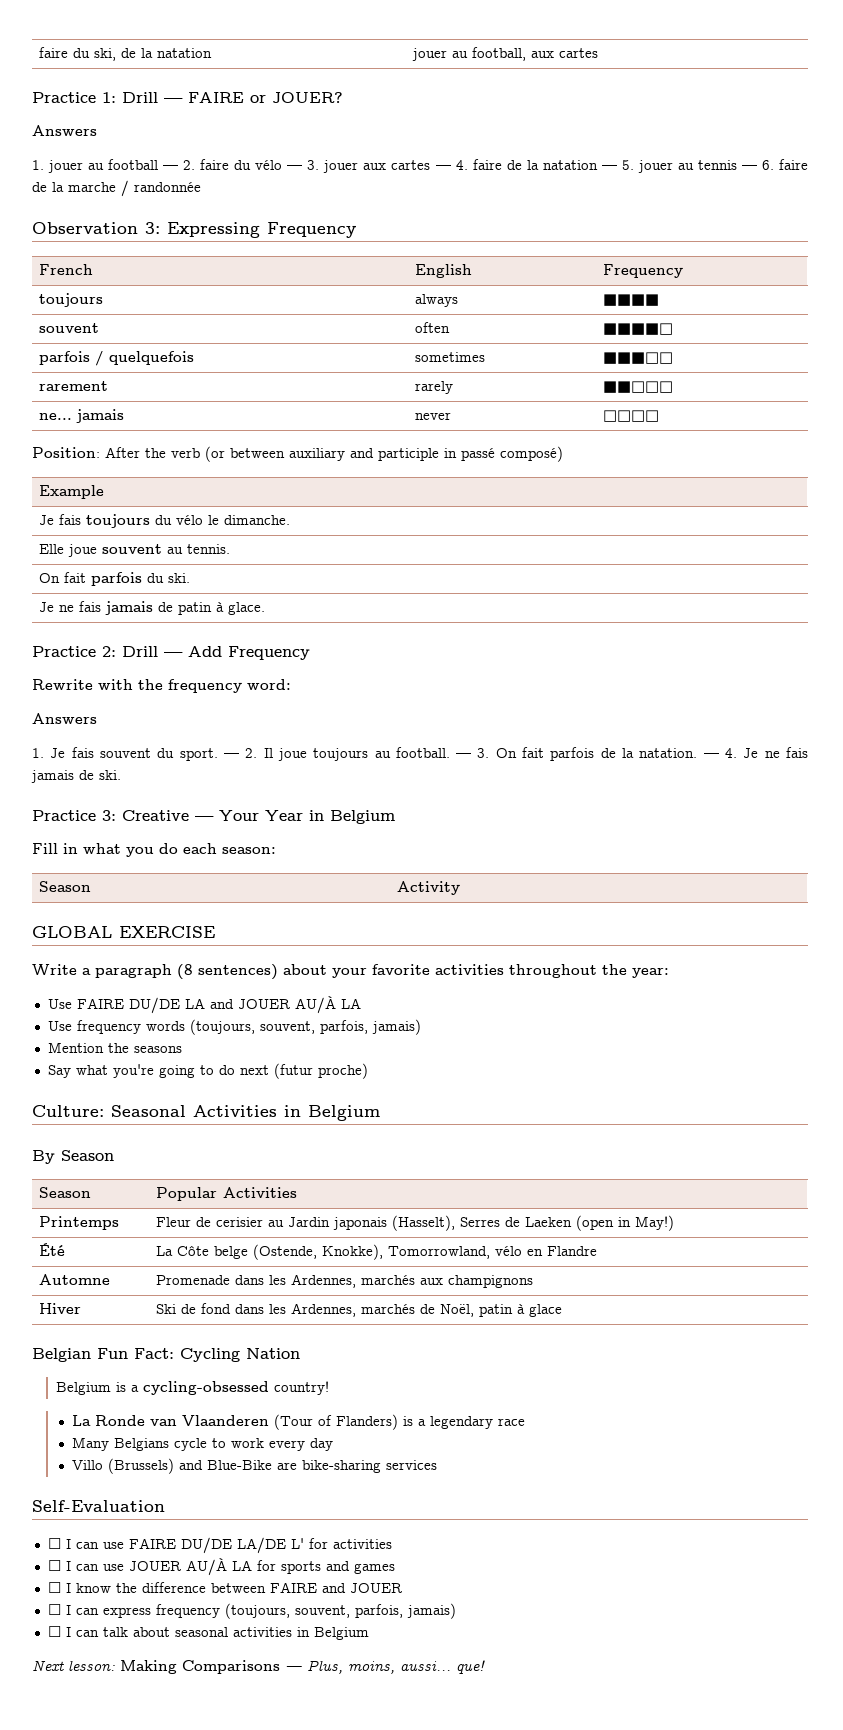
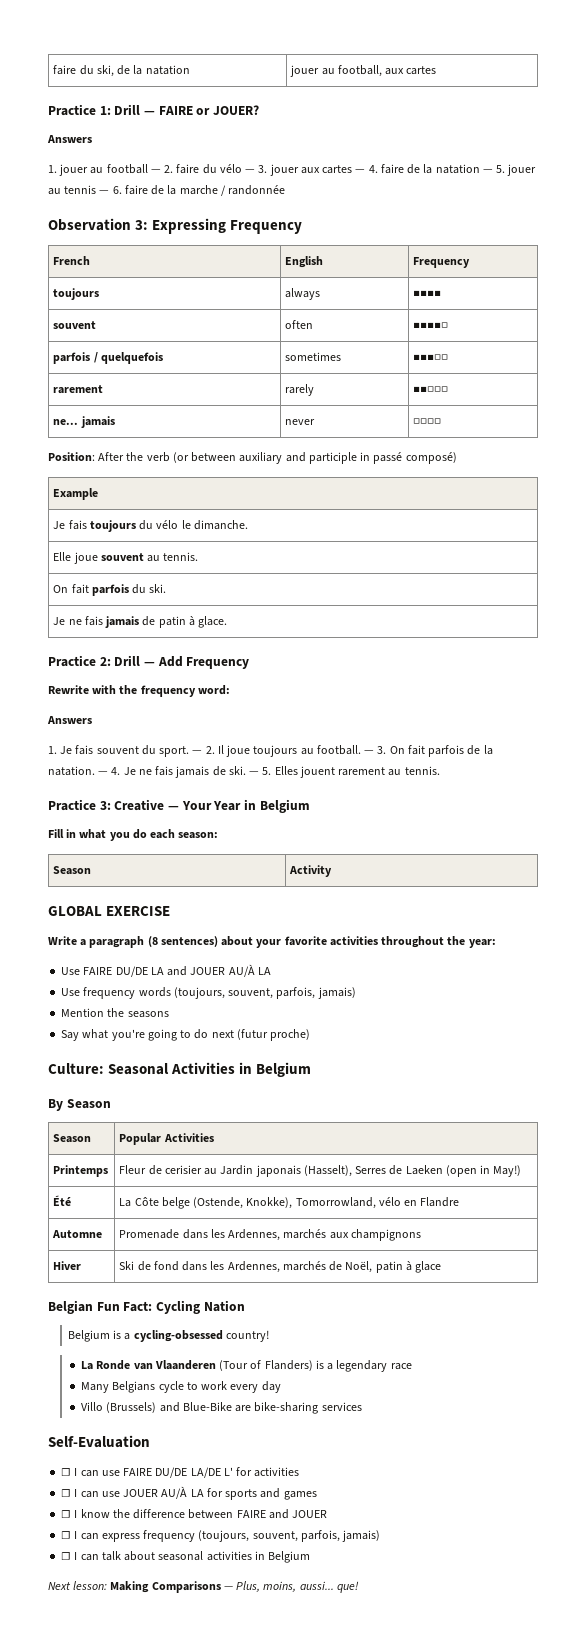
+ — 5. Elles jouent rarement au tennis.

